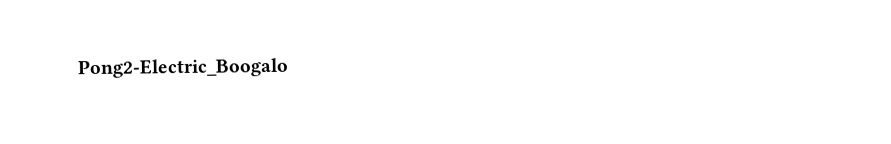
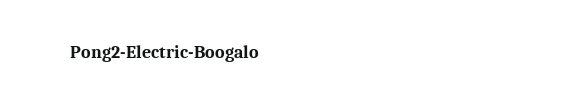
- Pong2-Electric_Boogalo
+ Pong2-Electric-Boogalo

